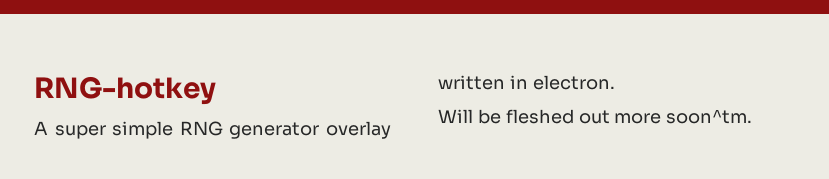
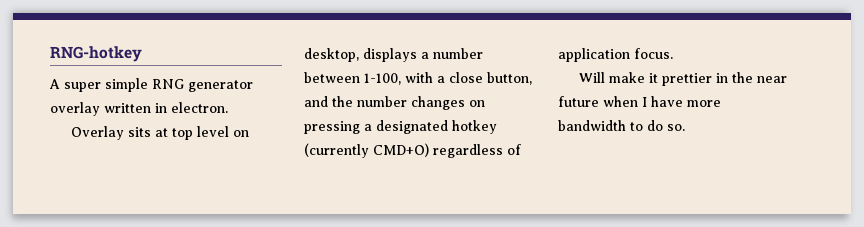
- Will be fleshed out more soon^tm.
+ Overlay sits at top level on desktop, displays a number between 1-100, with a close button, and the number changes on pressing a designated hotkey (currently CMD+O) regardless of application focus.
+ Will make it prettier in the near future when I have more bandwidth to do so.

